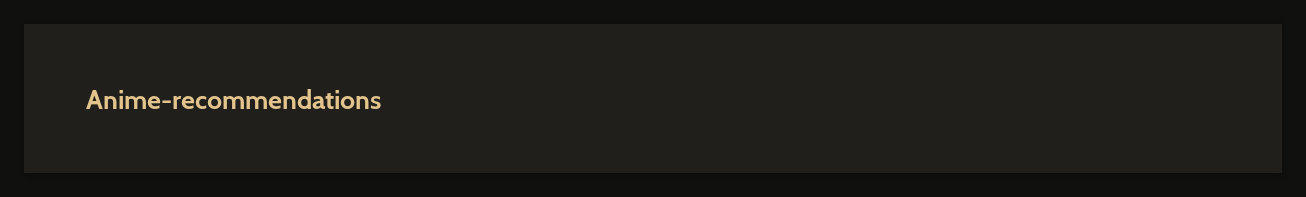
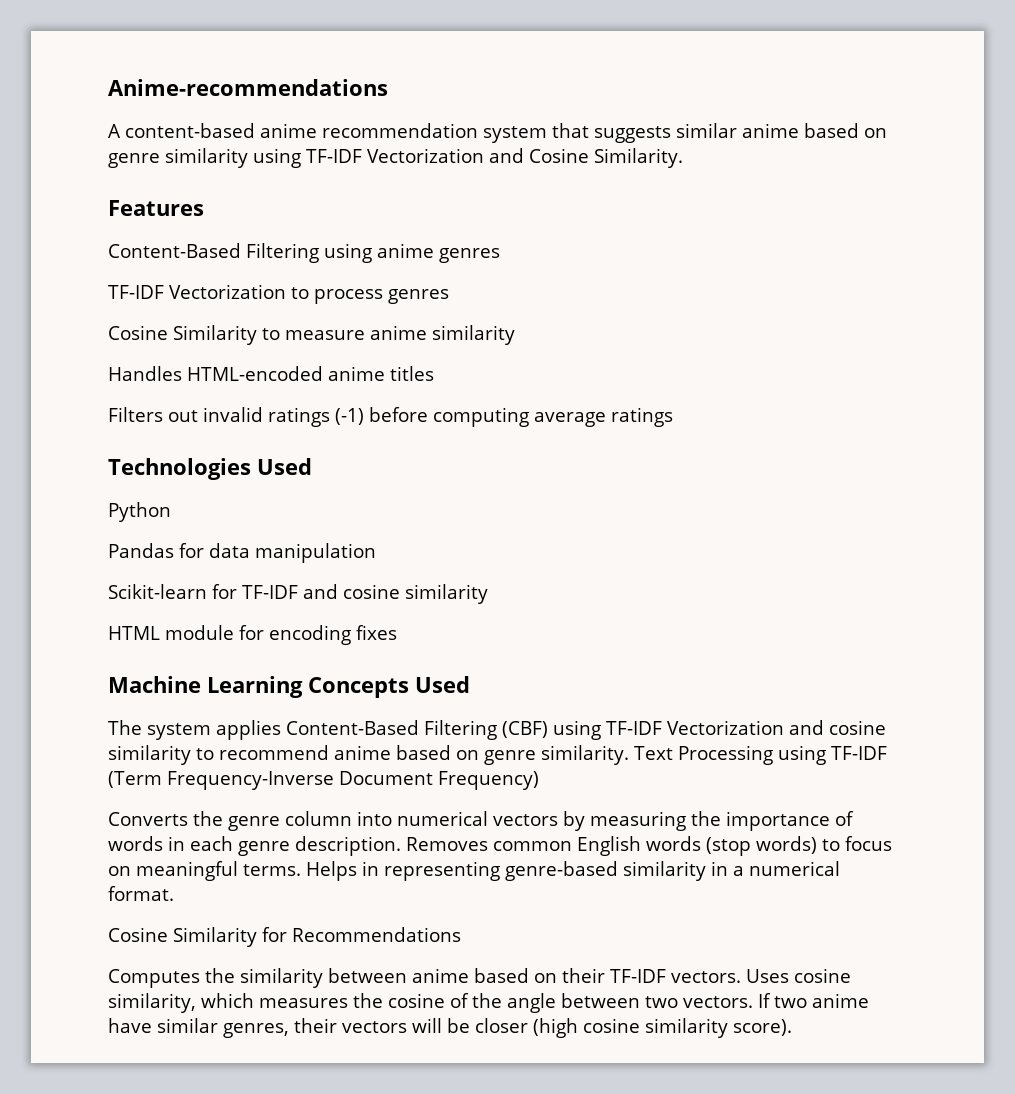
+ A content-based anime recommendation system that suggests similar anime based on genre similarity using TF-IDF Vectorization and Cosine Similarity.
+ Features
+ Content-Based Filtering using anime genres
+ TF-IDF Vectorization to process genres
+ Cosine Similarity to measure anime similarity
+ Handles HTML-encoded anime titles
+ Filters out invalid ratings (-1) before computing average ratings
+ Technologies Used
+ Python
+ Pandas for data manipulation
+ Scikit-learn for TF-IDF and cosine similarity
+ HTML module for encoding fixes
+ Machine Learning Concepts Used
+ The system applies Content-Based Filtering (CBF) using TF-IDF Vectorization and cosine similarity to recommend anime based on genre similarity. Text Processing using TF-IDF (Term Frequency-Inverse Document Frequency)
+ Converts the genre column into numerical vectors by measuring the importance of words in each genre description. Removes common English words (stop words) to focus on meaningful terms. Helps in representing genre-based similarity in a numerical format.
+ Cosine Similarity for Recommendations
+ Computes the similarity between anime based on their TF-IDF vectors. Uses cosine similarity, which measures the cosine of the angle between two vectors. If two anime have similar genres, their vectors will be closer (high cosine similarity score).

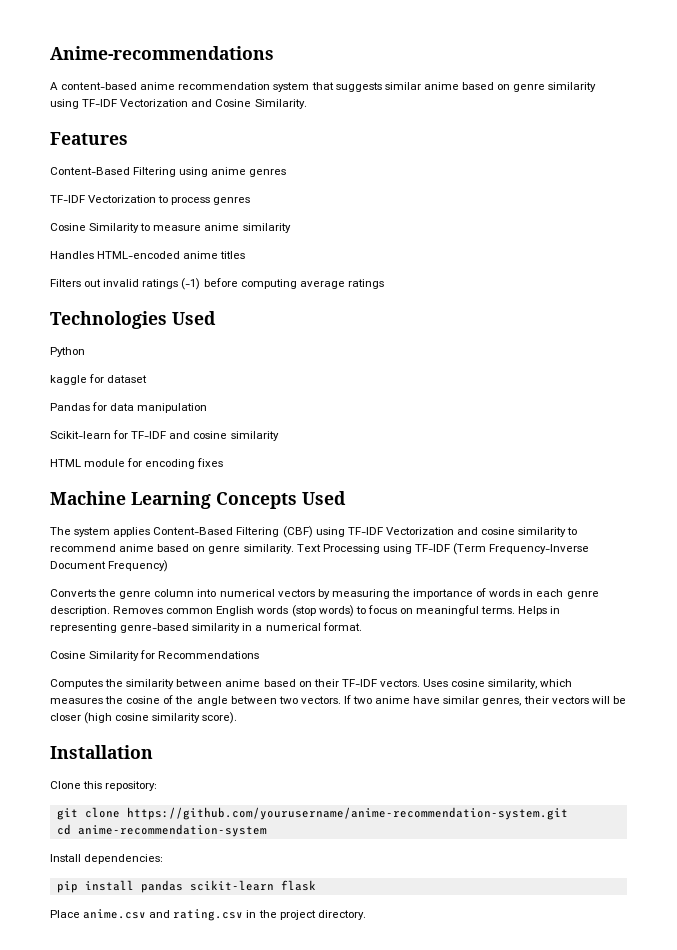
+ kaggle for dataset
+ Installation
+ Clone this repository:
+ git clone https://github.com/yourusername/anime-recommendation-system.git
+ cd anime-recommendation-system
+ Install dependencies:
+ pip install pandas scikit-learn flask
+ Place anime.csv and rating.csv in the project directory.

